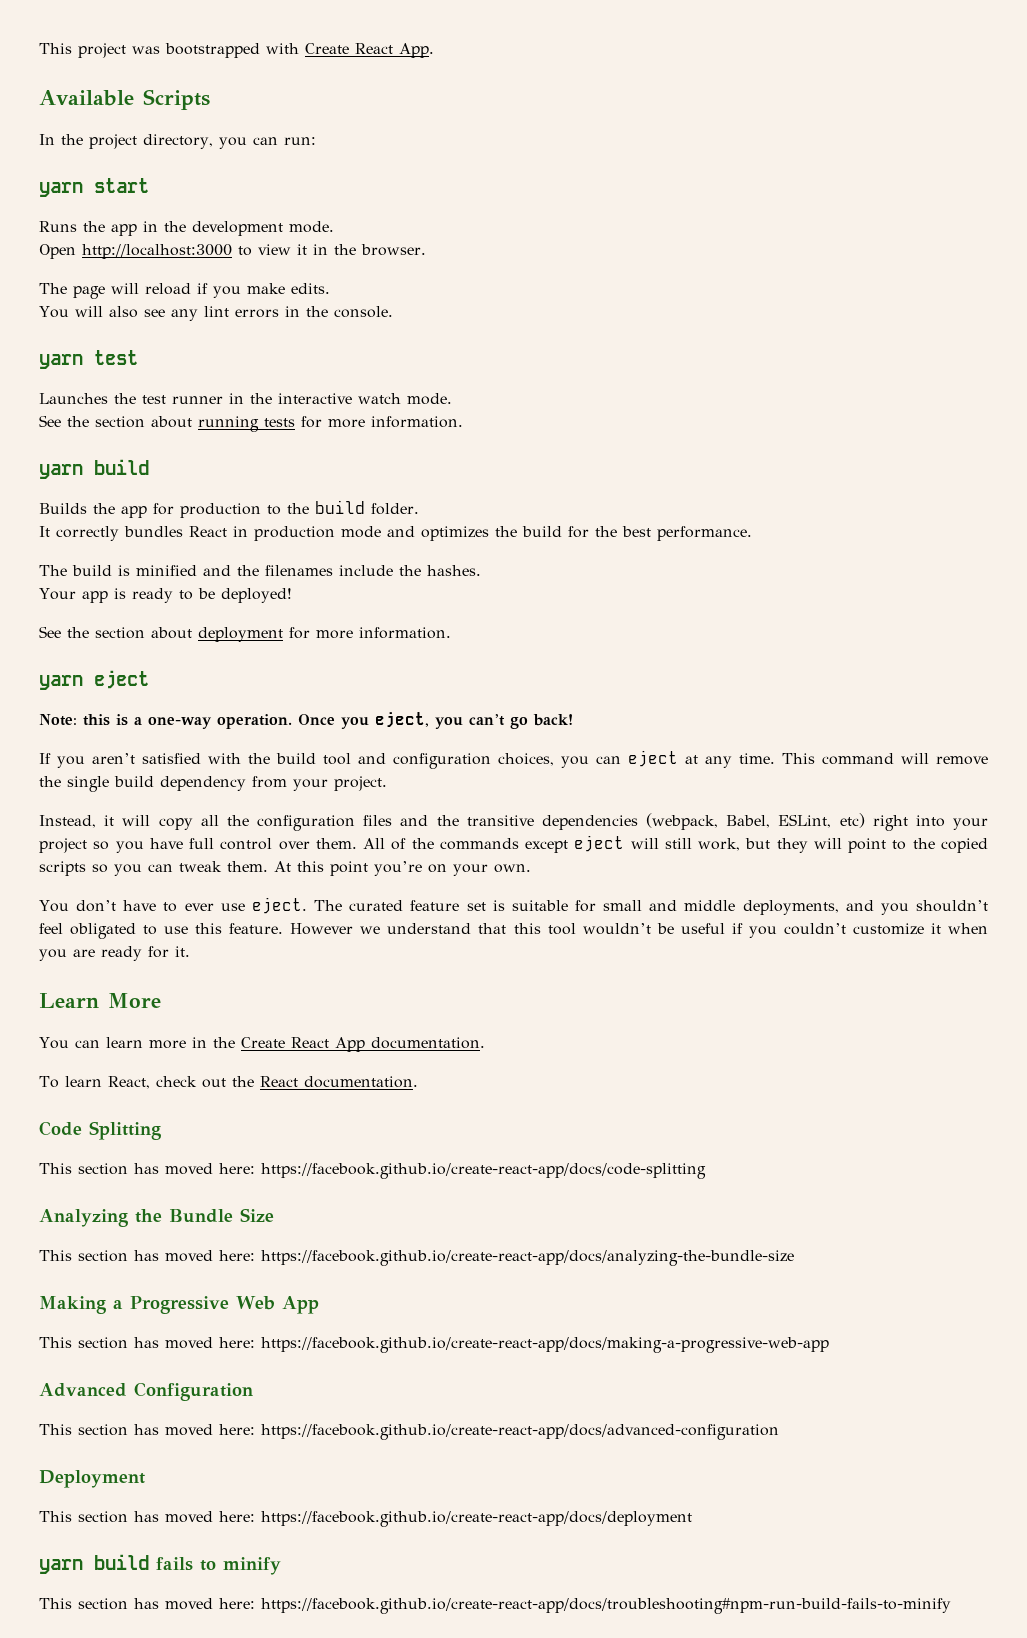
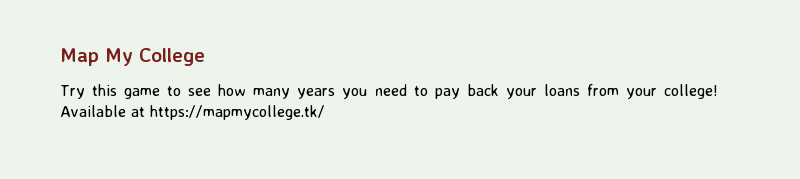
- This project was bootstrapped with Create React App.
- Available Scripts
- In the project directory, you can run:
- yarn start
- Runs the app in the development mode.
- Open http://localhost:3000 to view it in the browser.
- The page will reload if you make edits.
- You will also see any lint errors in the console.
- yarn test
- Launches the test runner in the interactive watch mode.
- See the section about running tests for more information.
- yarn build
- Builds the app for production to the build folder.
- It correctly bundles React in production mode and optimizes the build for the best performance.
- The build is minified and the filenames include the hashes.
- Your app is ready to be deployed!
- See the section about deployment for more information.
- yarn eject
- Note: this is a one-way operation. Once you eject, you can’t go back!
- If you aren’t satisfied with the build tool and configuration choices, you can eject at any time. This command will remove the single build dependency from your project.
- Instead, it will copy all the configuration files and the transitive dependencies (webpack, Babel, ESLint, etc) right into your project so you have full control over them. All of the commands except eject will still work, but they will point to the copied scripts so you can tweak them. At this point you’re on your own.
- You don’t have to ever use eject. The curated feature set is suitable for small and middle deployments, and you shouldn’t feel obligated to use this feature. However we understand that this tool wouldn’t be useful if you couldn’t customize it when you are ready for it.
- Learn More
- You can learn more in the Create React App documentation.
- To learn React, check out the React documentation.
- Code Splitting
- This section has moved here: https://facebook.github.io/create-react-app/docs/code-splitting
- Analyzing the Bundle Size
- This section has moved here: https://facebook.github.io/create-react-app/docs/analyzing-the-bundle-size
- Making a Progressive Web App
- This section has moved here: https://facebook.github.io/create-react-app/docs/making-a-progressive-web-app
- Advanced Configuration
- This section has moved here: https://facebook.github.io/create-react-app/docs/advanced-configuration
- Deployment
- This section has moved here: https://facebook.github.io/create-react-app/docs/deployment
- yarn build fails to minify
- This section has moved here: https://facebook.github.io/create-react-app/docs/troubleshooting#npm-run-build-fails-to-minify
+ Map My College
+ Try this game to see how many years you need to pay back your loans from your college! Available at https://mapmycollege.tk/

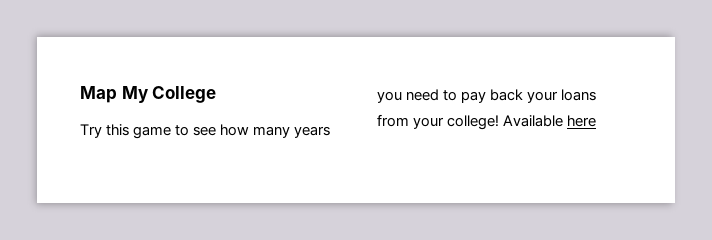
- Available at https://mapmycollege.tk/
+ Available here

